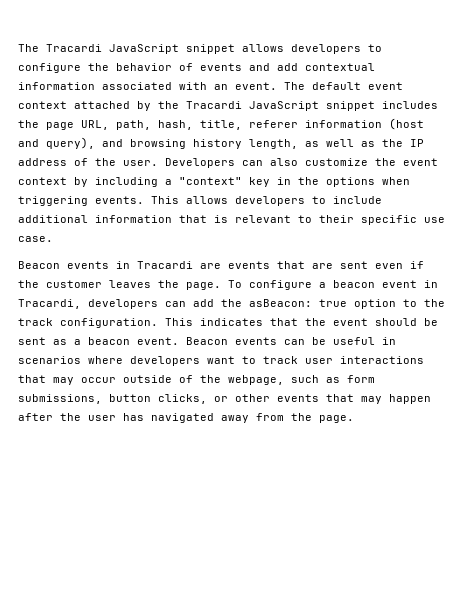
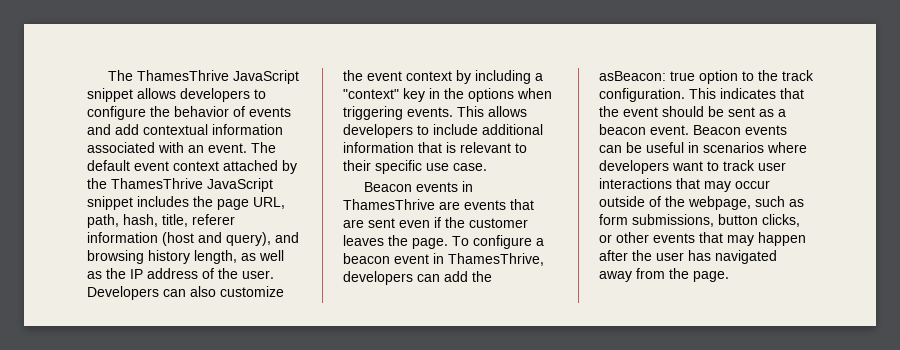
- The Tracardi JavaScript snippet allows developers to configure the behavior of events and add contextual information associated with an event.
+ The ThamesThrive JavaScript snippet allows developers to configure the behavior of events and add contextual information associated with an event.
- The default event context attached by the Tracardi JavaScript snippet includes the page URL, path, hash, title, referer information (host and query), and browsing history length, as well as the IP address of the user.
+ The default event context attached by the ThamesThrive JavaScript snippet includes the page URL, path, hash, title, referer information (host and query), and browsing history length, as well as the IP address of the user.
- Beacon events in Tracardi are events that are sent even if the customer leaves the page.
+ Beacon events in ThamesThrive are events that are sent even if the customer leaves the page.
- To configure a beacon event in Tracardi, developers can add the asBeacon: true option to the track configuration.
+ To configure a beacon event in ThamesThrive, developers can add the asBeacon: true option to the track configuration.

